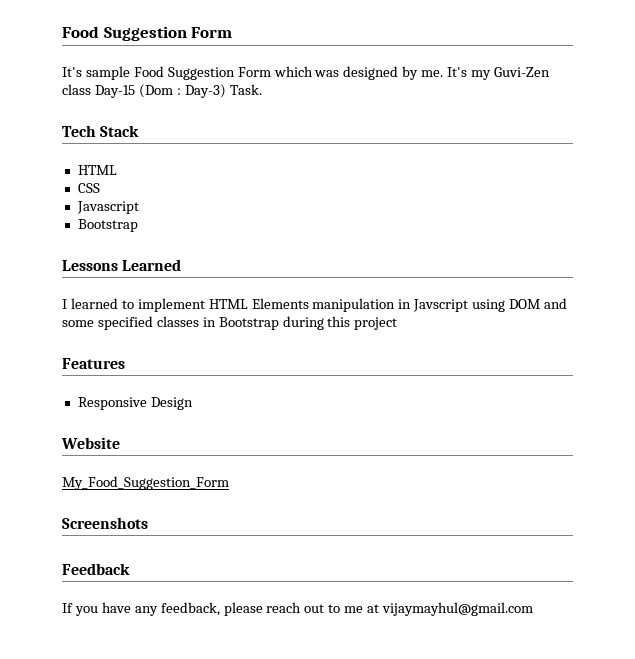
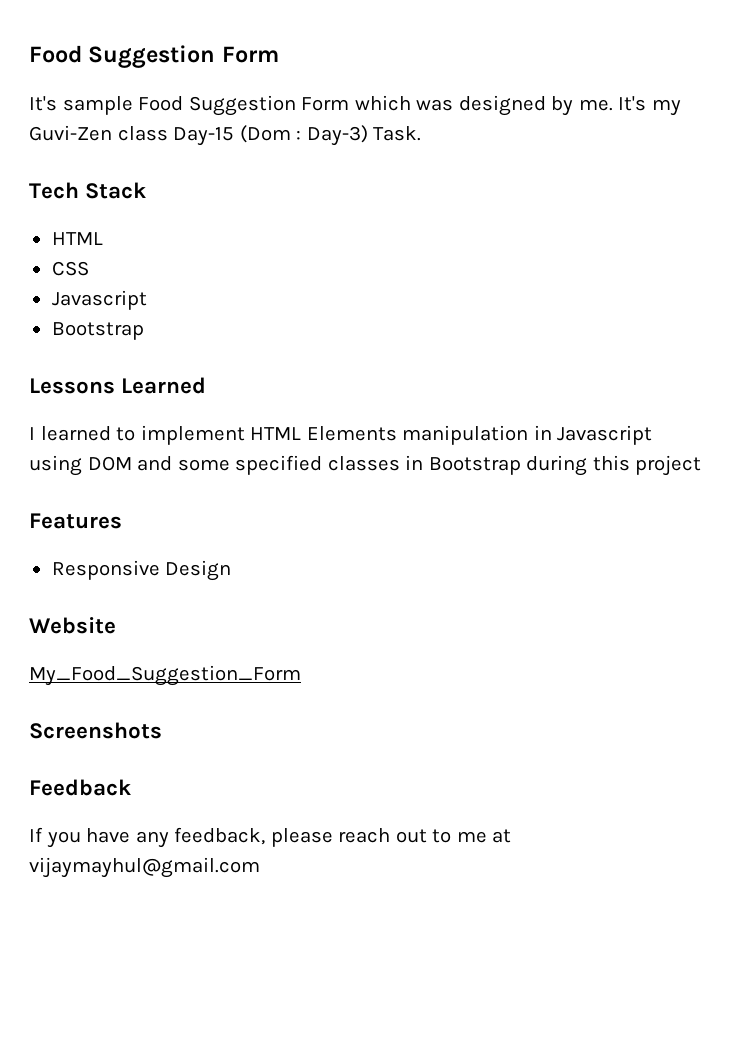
- I learned to implement HTML Elements manipulation in Javscript using DOM and some specified classes in Bootstrap during this project
+ I learned to implement HTML Elements manipulation in Javascript using DOM and some specified classes in Bootstrap during this project

